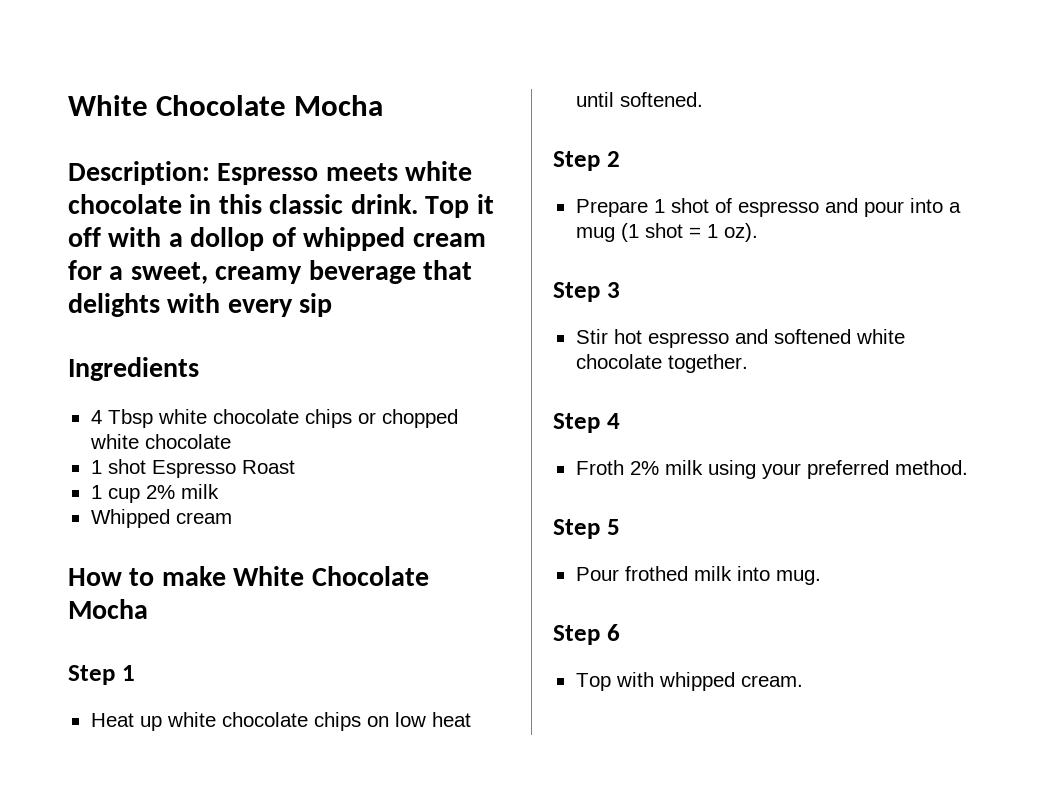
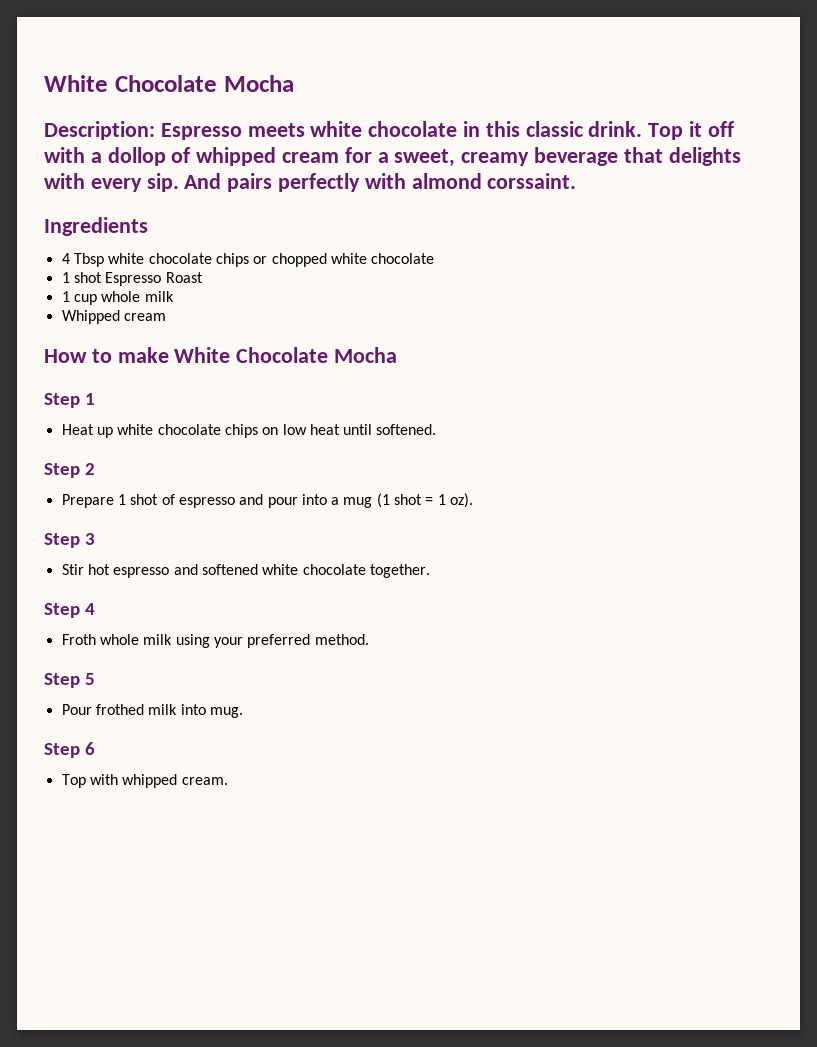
- Top it off with a dollop of whipped cream for a sweet, creamy beverage that delights with every sip
+ Top it off with a dollop of whipped cream for a sweet, creamy beverage that delights with every sip. And pairs perfectly with almond corssaint.
- 1 cup 2% milk
+ 1 cup whole milk
- Froth 2% milk using your preferred method.
+ Froth whole milk using your preferred method.

